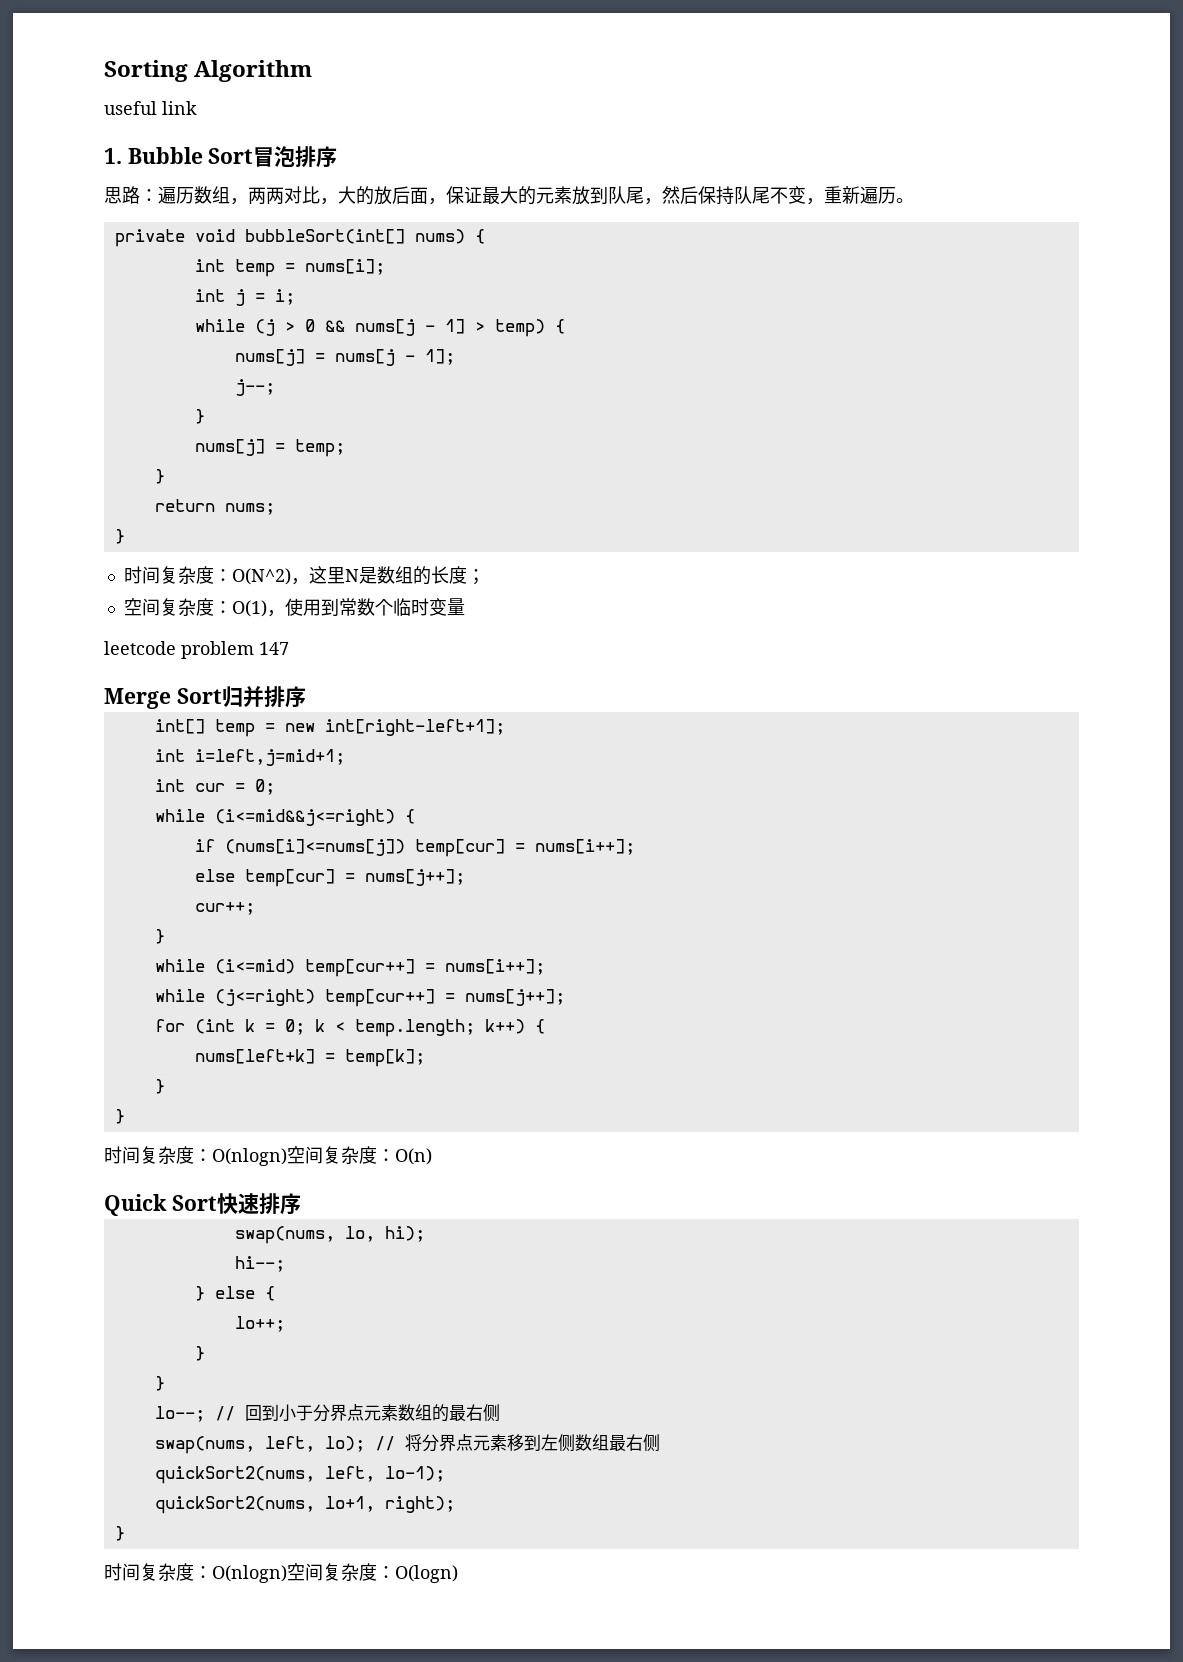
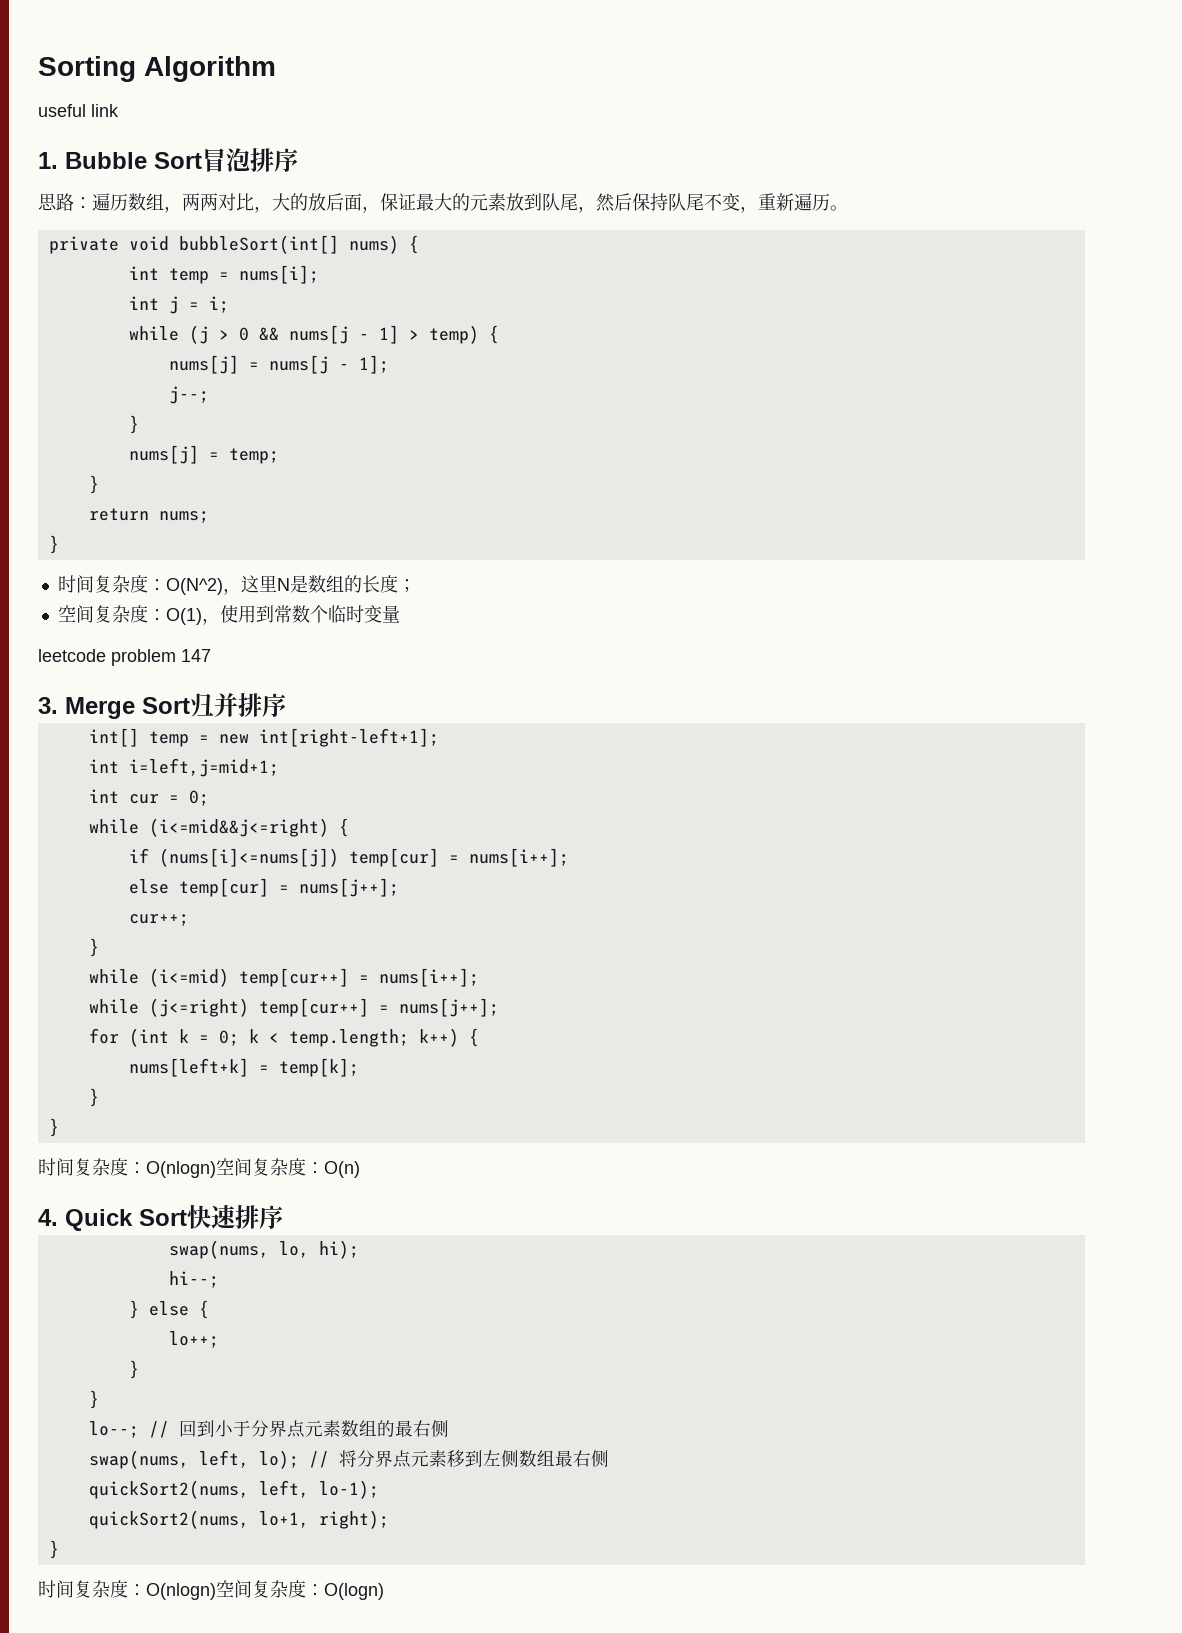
- Merge Sort归并排序
+ 3. Merge Sort归并排序
- Quick Sort快速排序
+ 4. Quick Sort快速排序

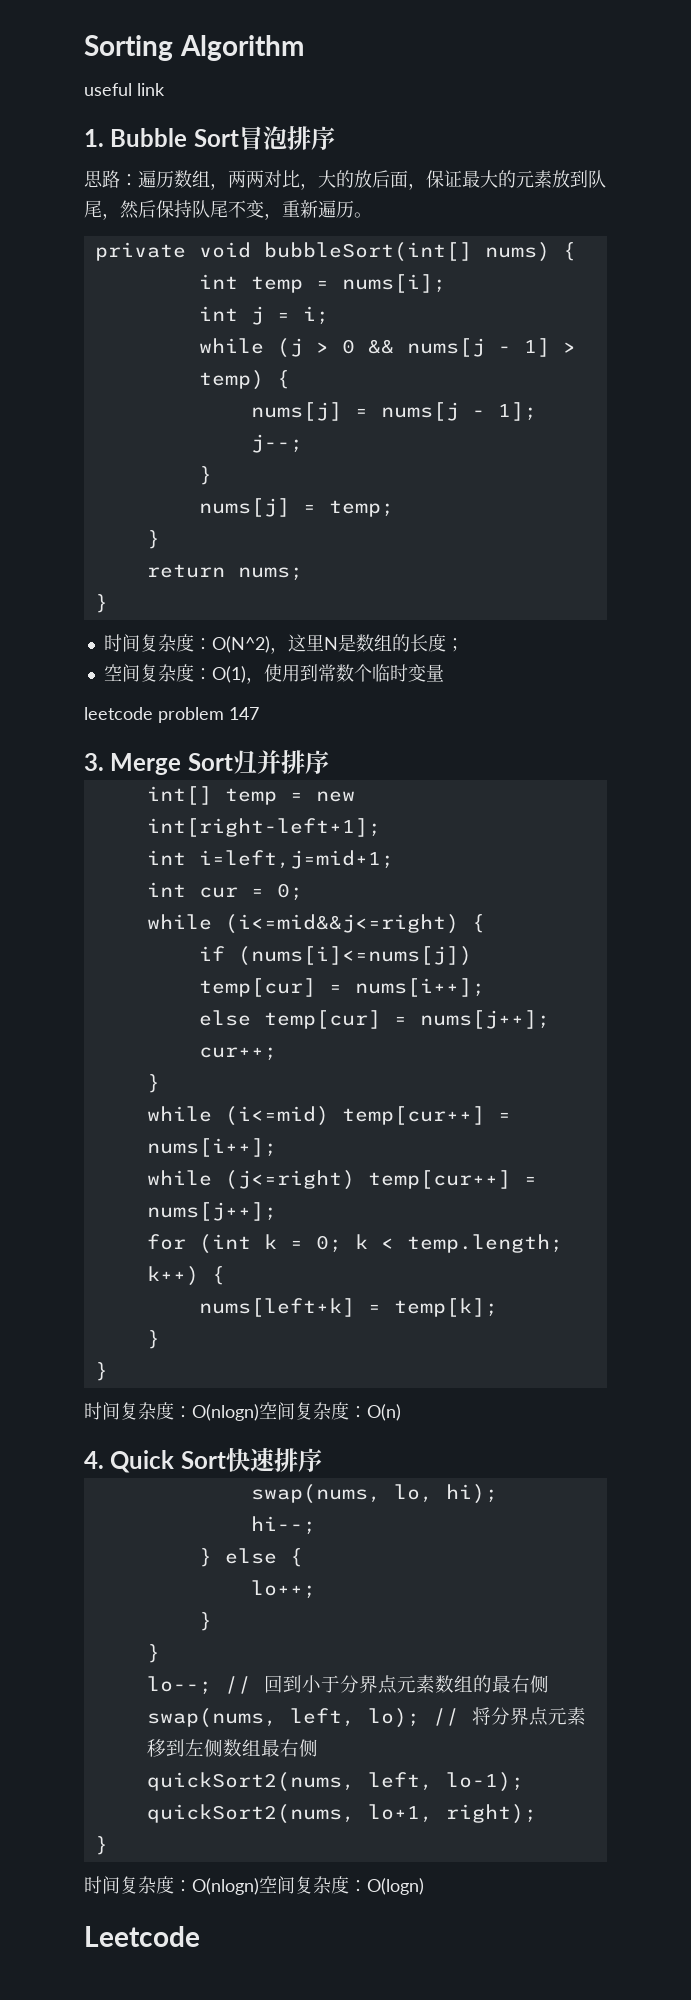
+ Leetcode

